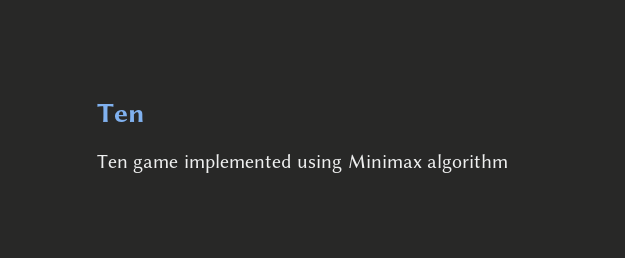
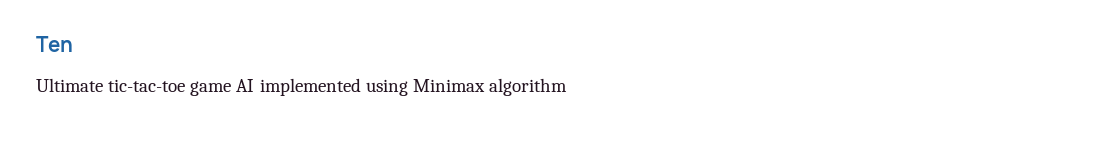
- Ten game implemented using Minimax algorithm
+ Ultimate tic-tac-toe game AI implemented using Minimax algorithm

